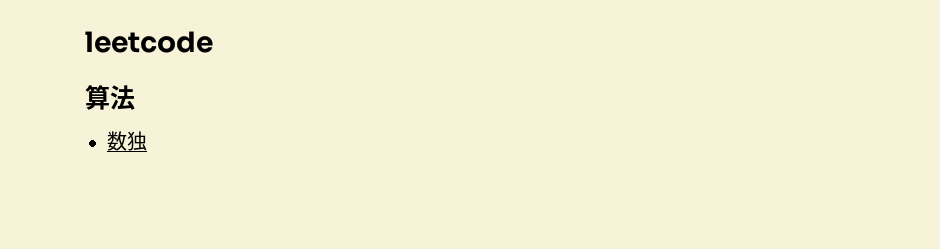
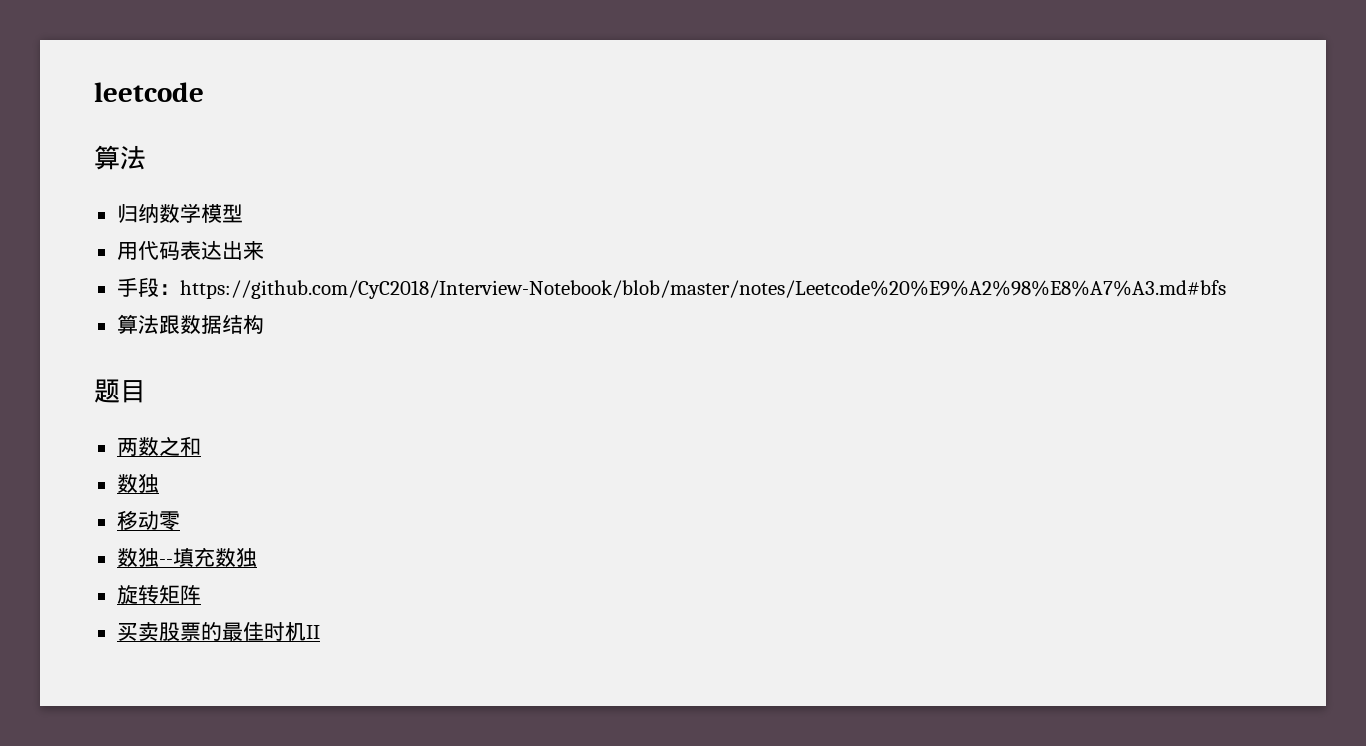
+ 归纳数学模型
+ 用代码表达出来
+ 手段：https://github.com/CyC2018/Interview-Notebook/blob/master/notes/Leetcode%20%E9%A2%98%E8%A7%A3.md#bfs
+ 算法跟数据结构
+ 题目
+ 两数之和
  数独
+ 移动零
+ 数独--填充数独
+ 旋转矩阵
+ 买卖股票的最佳时机II

